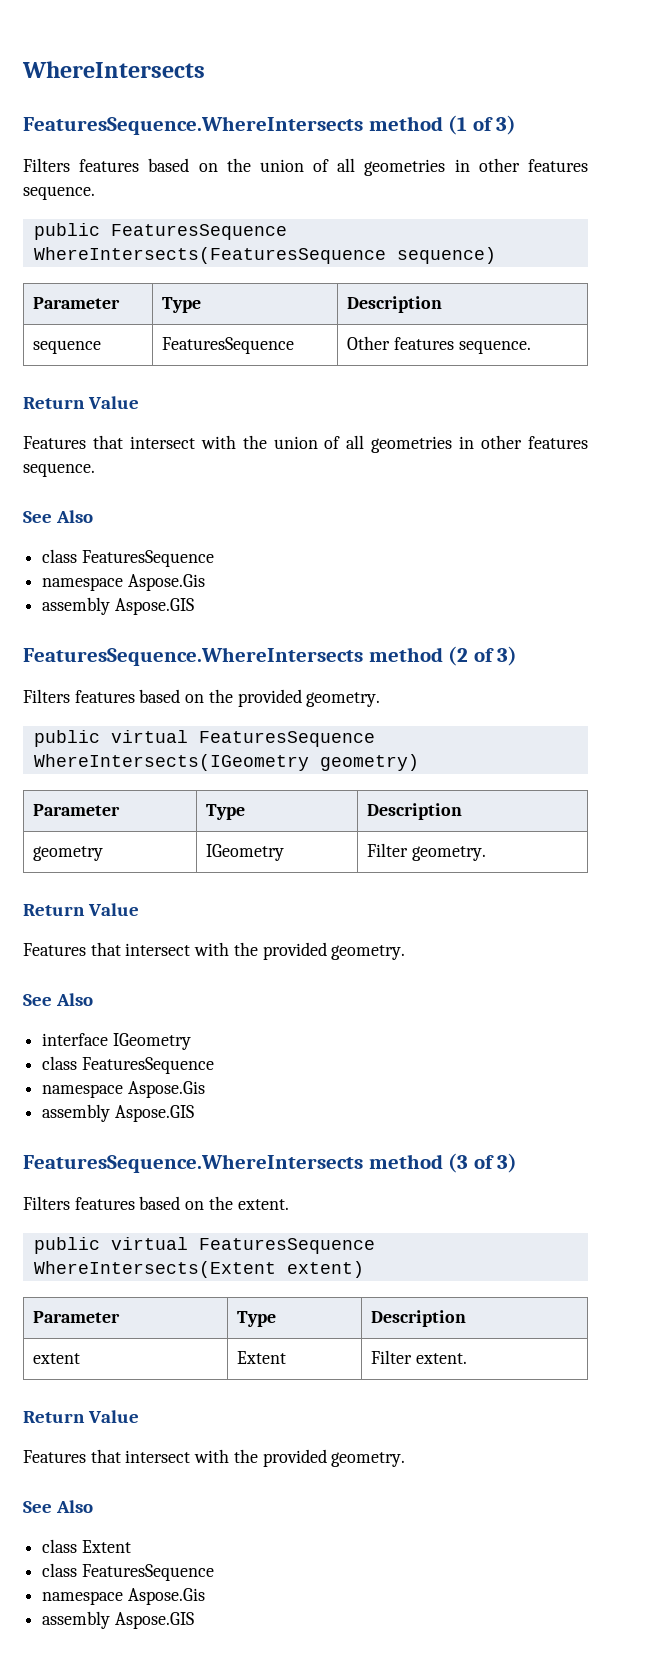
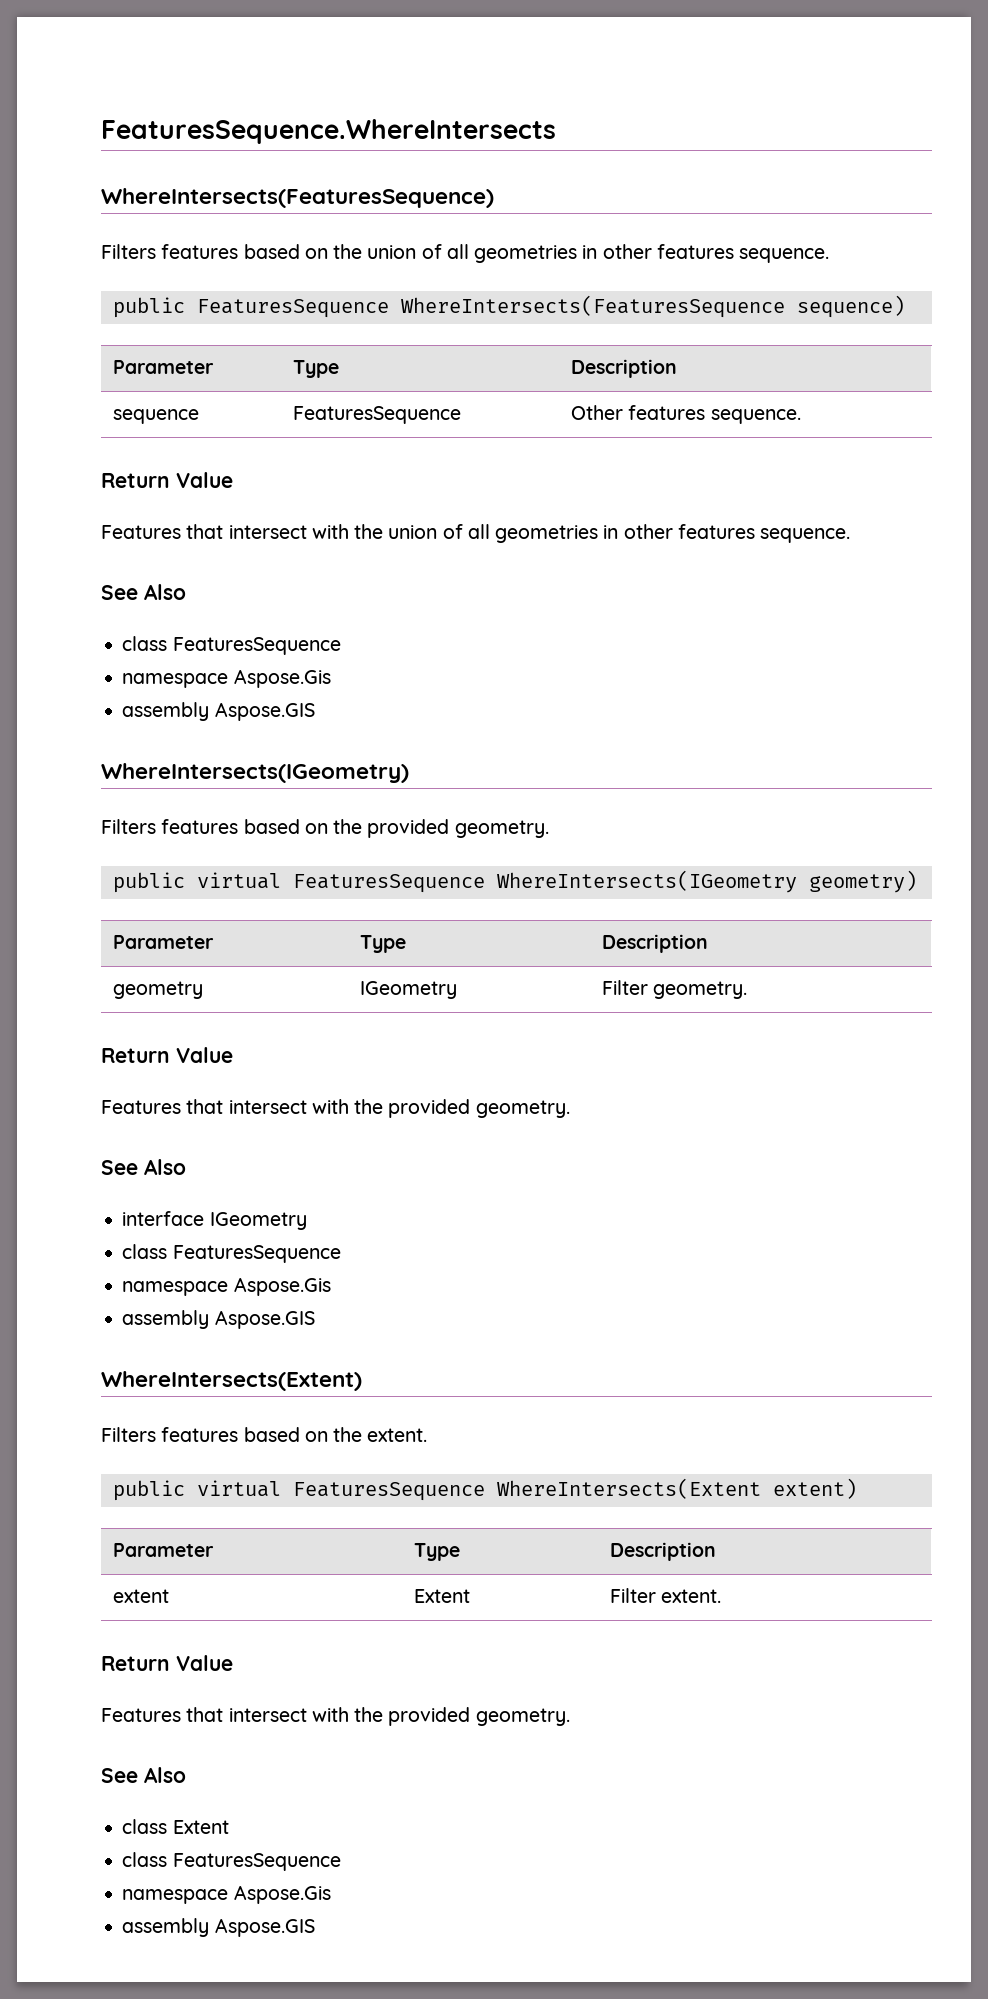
- WhereIntersects
- FeaturesSequence.WhereIntersects method (1 of 3)
+ FeaturesSequence.WhereIntersects
+ WhereIntersects(FeaturesSequence)
- FeaturesSequence.WhereIntersects method (2 of 3)
+ WhereIntersects(IGeometry)
- FeaturesSequence.WhereIntersects method (3 of 3)
+ WhereIntersects(Extent)

